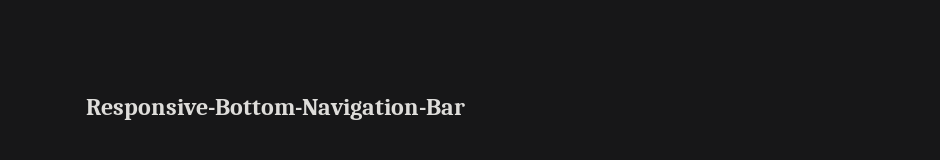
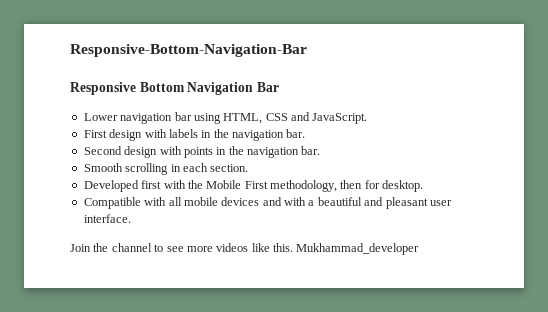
+ Responsive Bottom Navigation Bar
+ Lower navigation bar using HTML, CSS and JavaScript.
+ First design with labels in the navigation bar.
+ Second design with points in the navigation bar.
+ Smooth scrolling in each section.
+ Developed first with the Mobile First methodology, then for desktop.
+ Compatible with all mobile devices and with a beautiful and pleasant user interface.
+ Join the channel to see more videos like this. Mukhammad_developer

